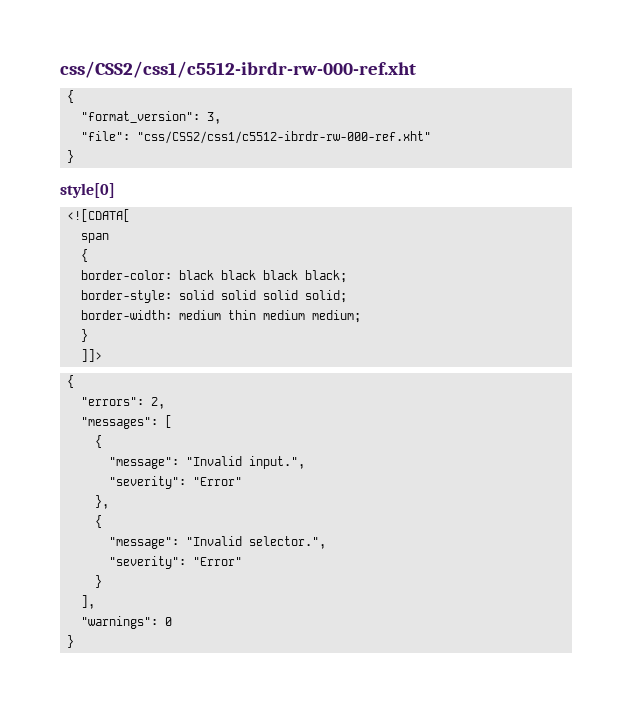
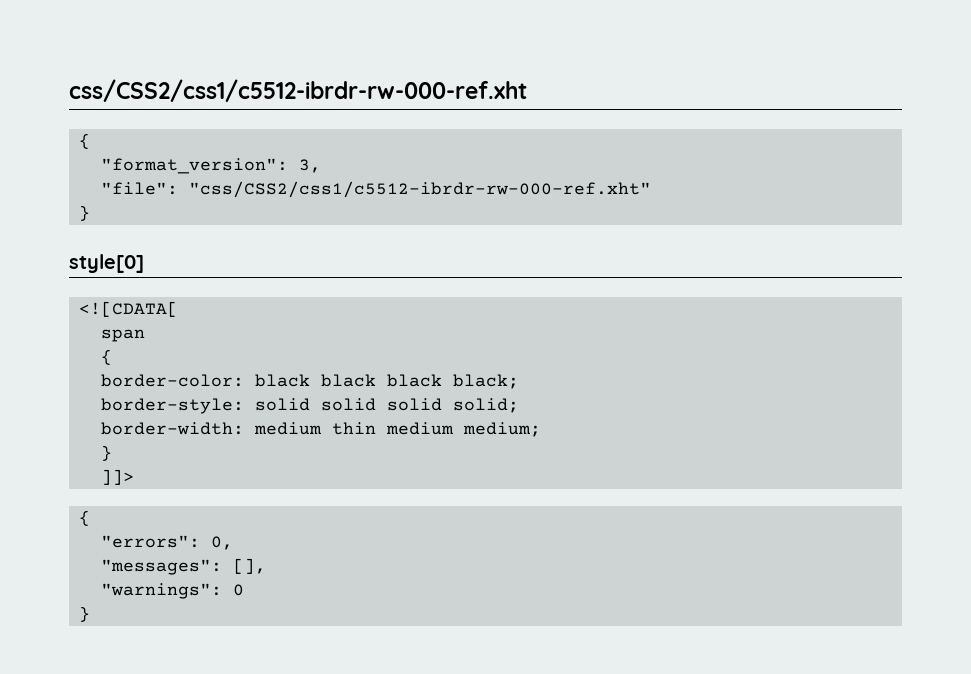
- "errors": 2,
+ "errors": 0,
- "messages": [
- {
- "message": "Invalid input.",
- "severity": "Error"
- },
- {
- "message": "Invalid selector.",
- "severity": "Error"
- }
- ],
+ "messages": [],

